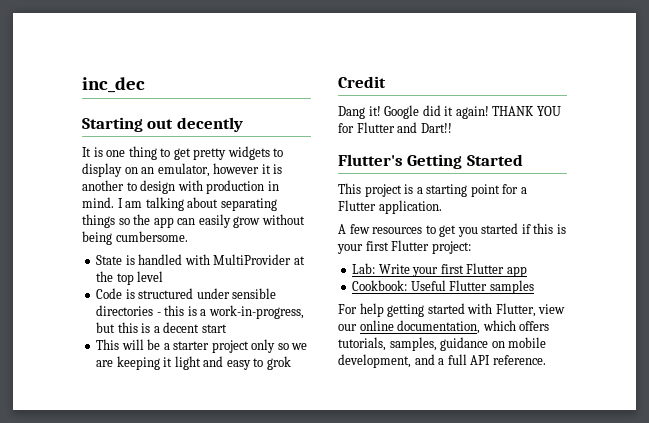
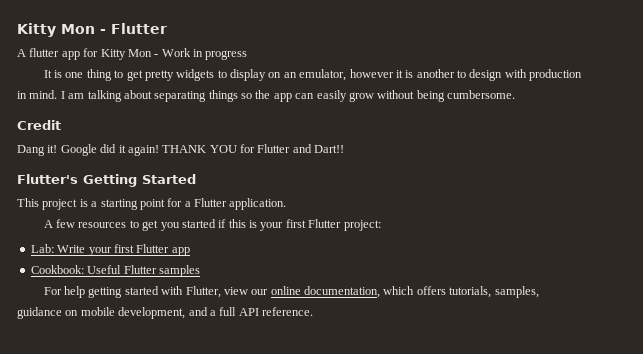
- inc_dec
- Starting out decently
+ Kitty Mon - Flutter
+ A flutter app for Kitty Mon - Work in progress
- State is handled with MultiProvider at the top level
- Code is structured under sensible directories - this is a work-in-progress, but this is a decent start
- This will be a starter project only so we are keeping it light and easy to grok

